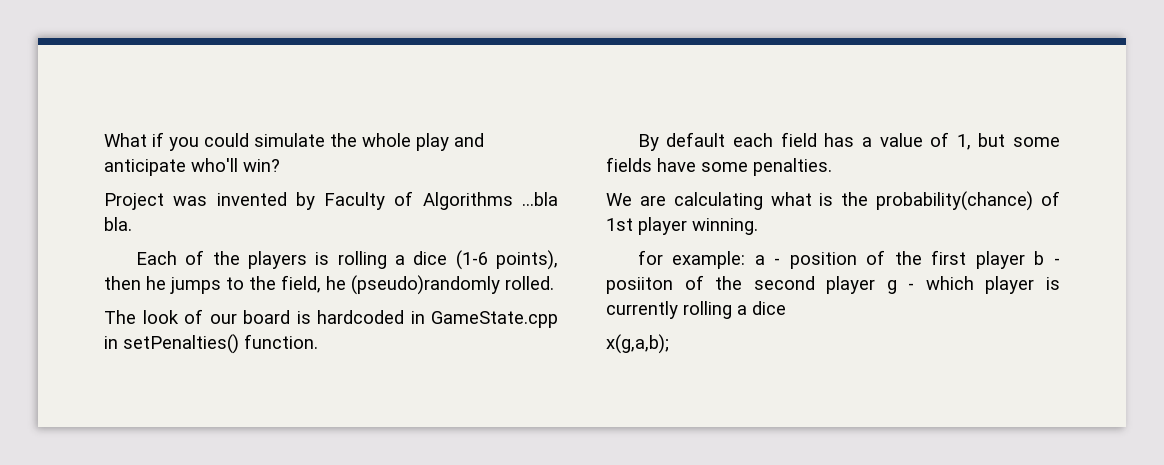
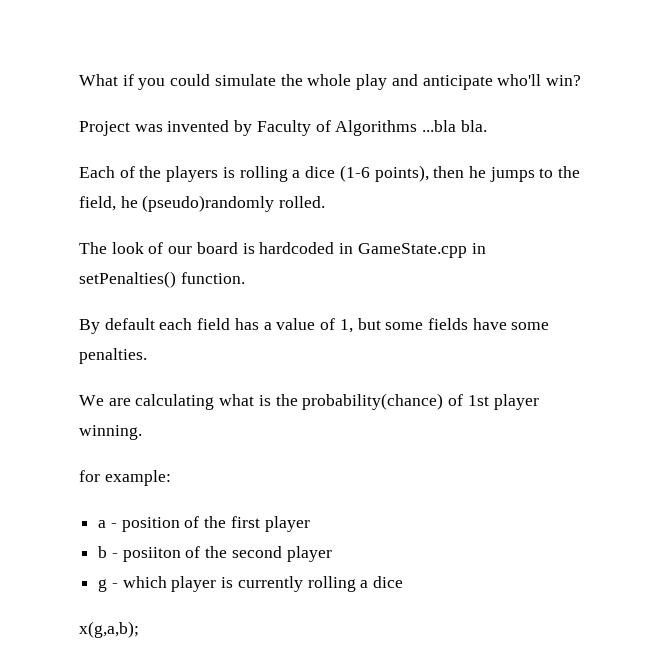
- for example: a - position of the first player b - posiiton of the second player g - which player is currently rolling a dice
+ for example:
+ a - position of the first player
+ b - posiiton of the second player
+ g - which player is currently rolling a dice

